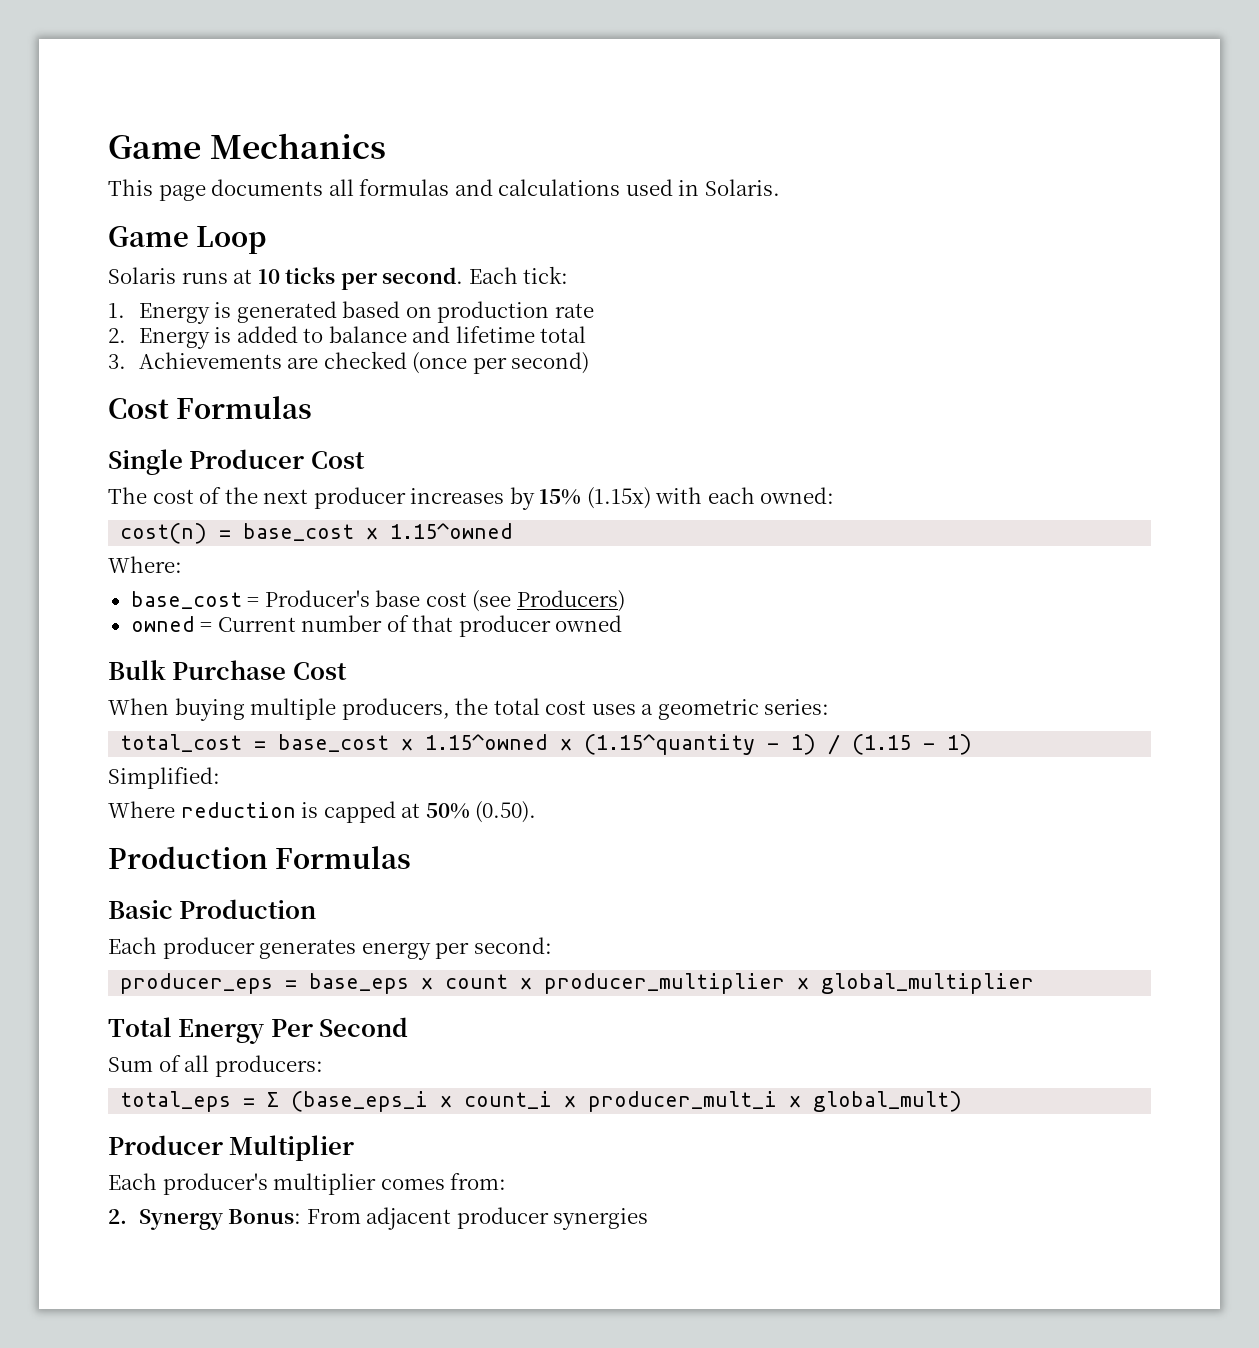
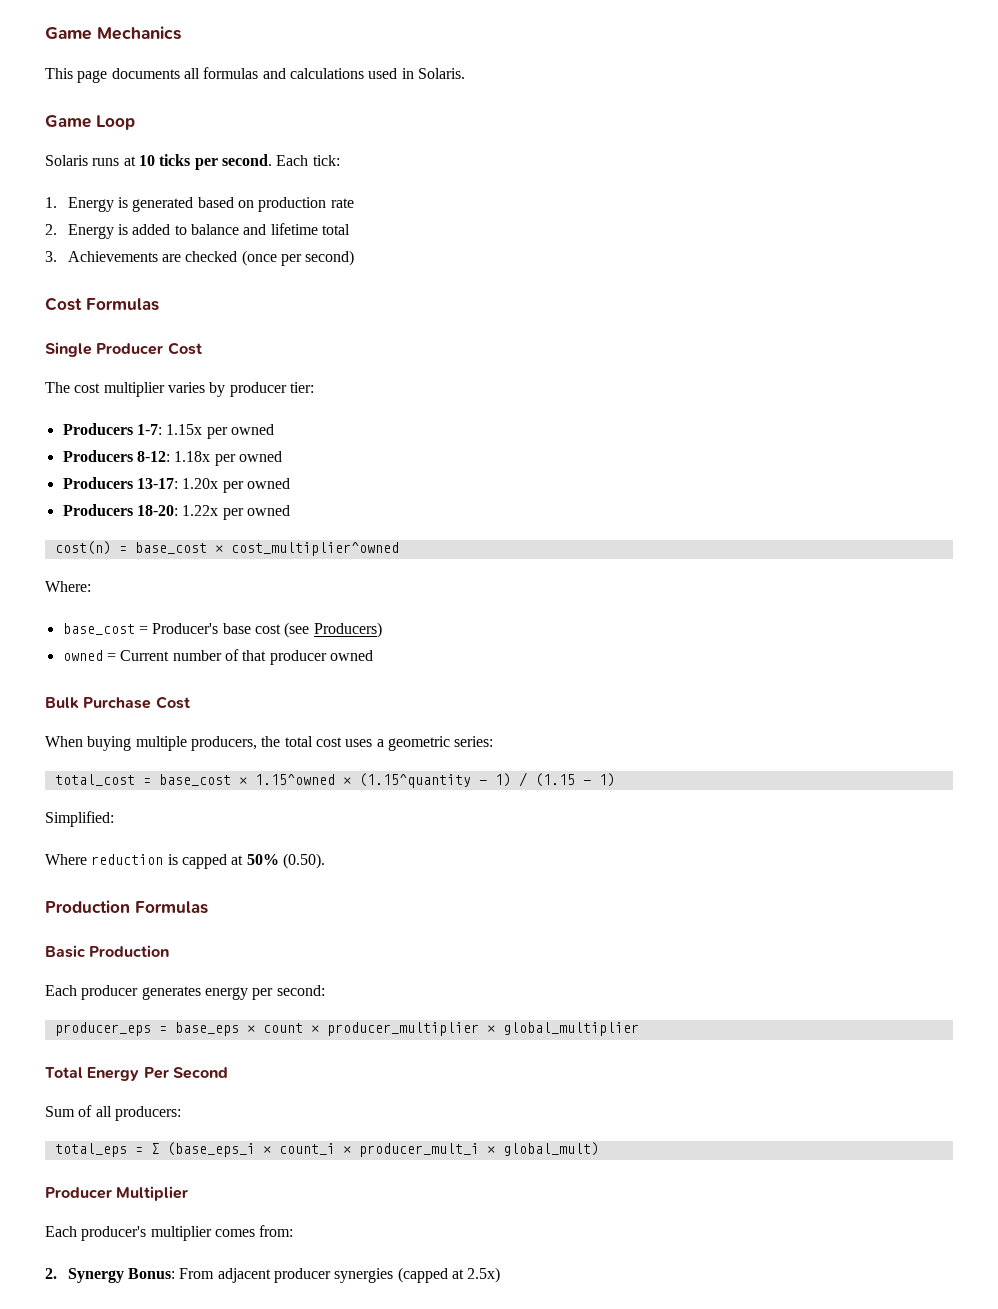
- The cost of the next producer increases by 15% (1.15x) with each owned:
+ The cost multiplier varies by producer tier:
+ Producers 1-7: 1.15x per owned
+ Producers 8-12: 1.18x per owned
+ Producers 13-17: 1.20x per owned
+ Producers 18-20: 1.22x per owned
- cost(n) = base_cost × 1.15^owned
+ cost(n) = base_cost × cost_multiplier^owned
- 2. Synergy Bonus: From adjacent producer synergies
+ 2. Synergy Bonus: From adjacent producer synergies (capped at 2.5x)

